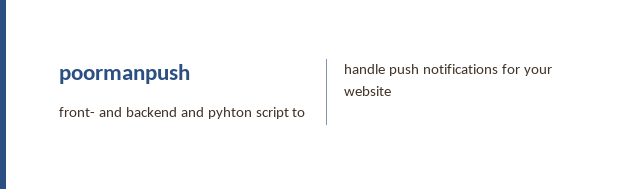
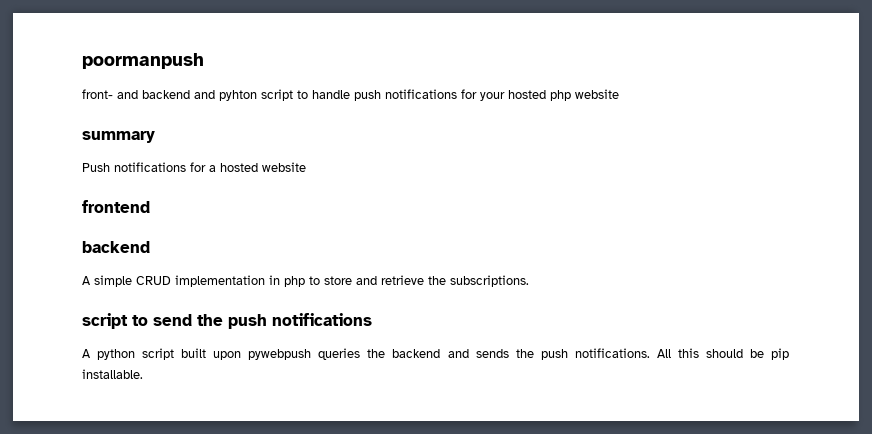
- front- and backend and pyhton script to handle push notifications for your website
+ front- and backend and pyhton script to handle push notifications for your hosted php website
+ summary
+ Push notifications for a hosted website
+ frontend
+ backend
+ A simple CRUD implementation in php to store and retrieve the subscriptions.
+ script to send the push notifications
+ A python script built upon pywebpush queries the backend and sends the push notifications. All this should be pip installable.

